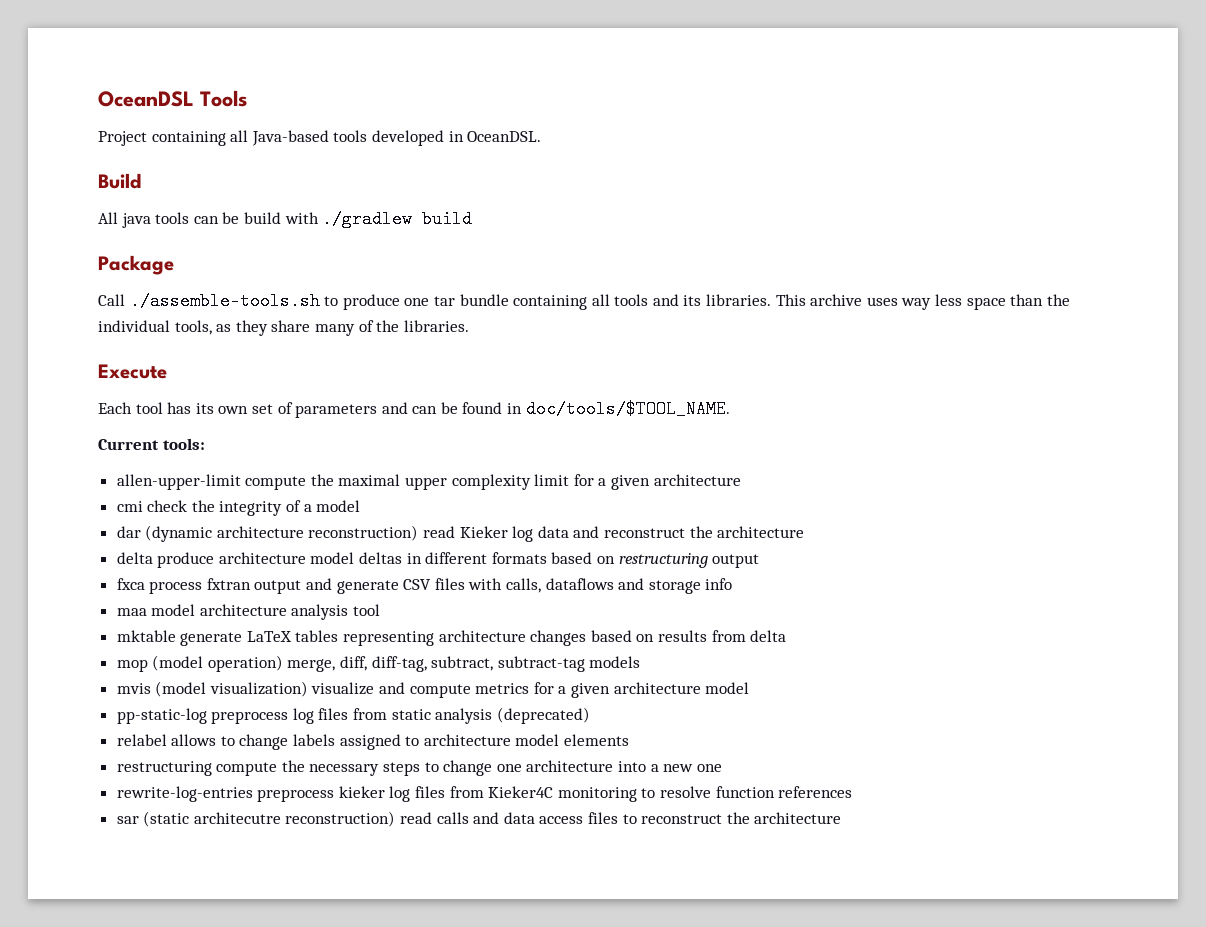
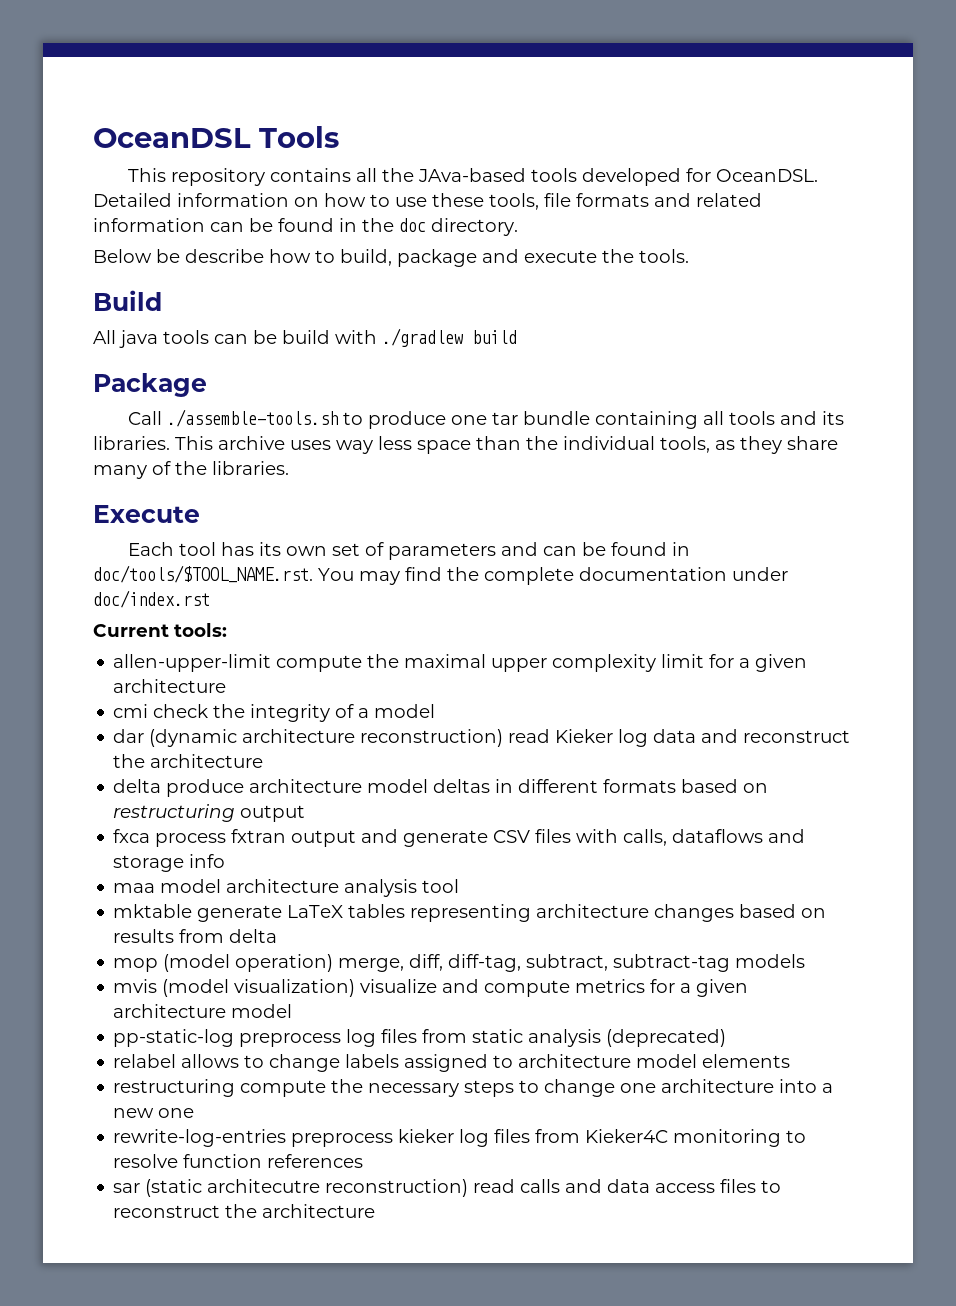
- Project containing all Java-based tools developed in OceanDSL.
+ This repository contains all the JAva-based tools developed for OceanDSL. Detailed information on how to use these tools, file formats and related information can be found in the doc directory.
+ Below be describe how to build, package and execute the tools.
- Each tool has its own set of parameters and can be found in doc/tools/$TOOL_NAME.
+ Each tool has its own set of parameters and can be found in doc/tools/$TOOL_NAME.rst. You may find the complete documentation under doc/index.rst

